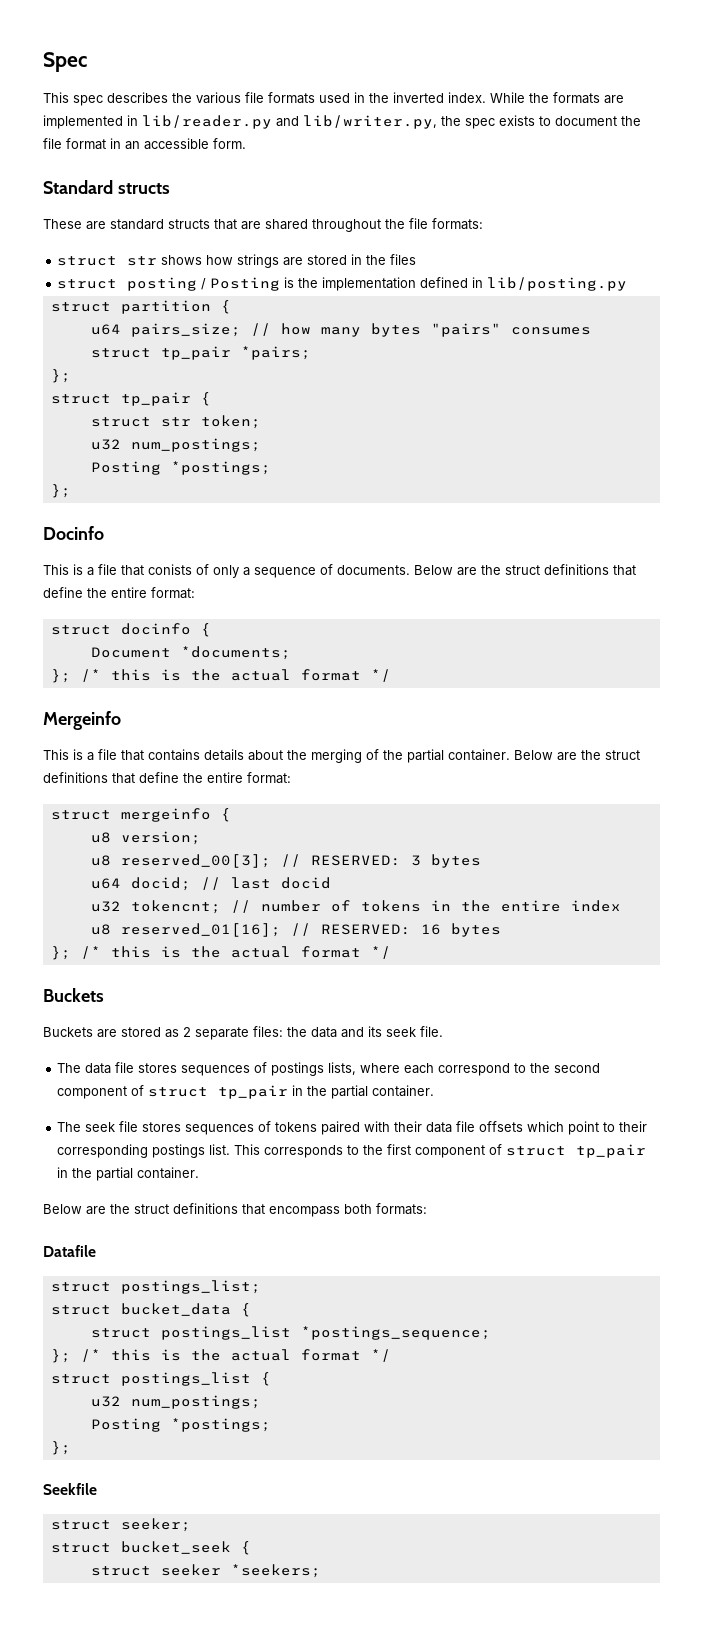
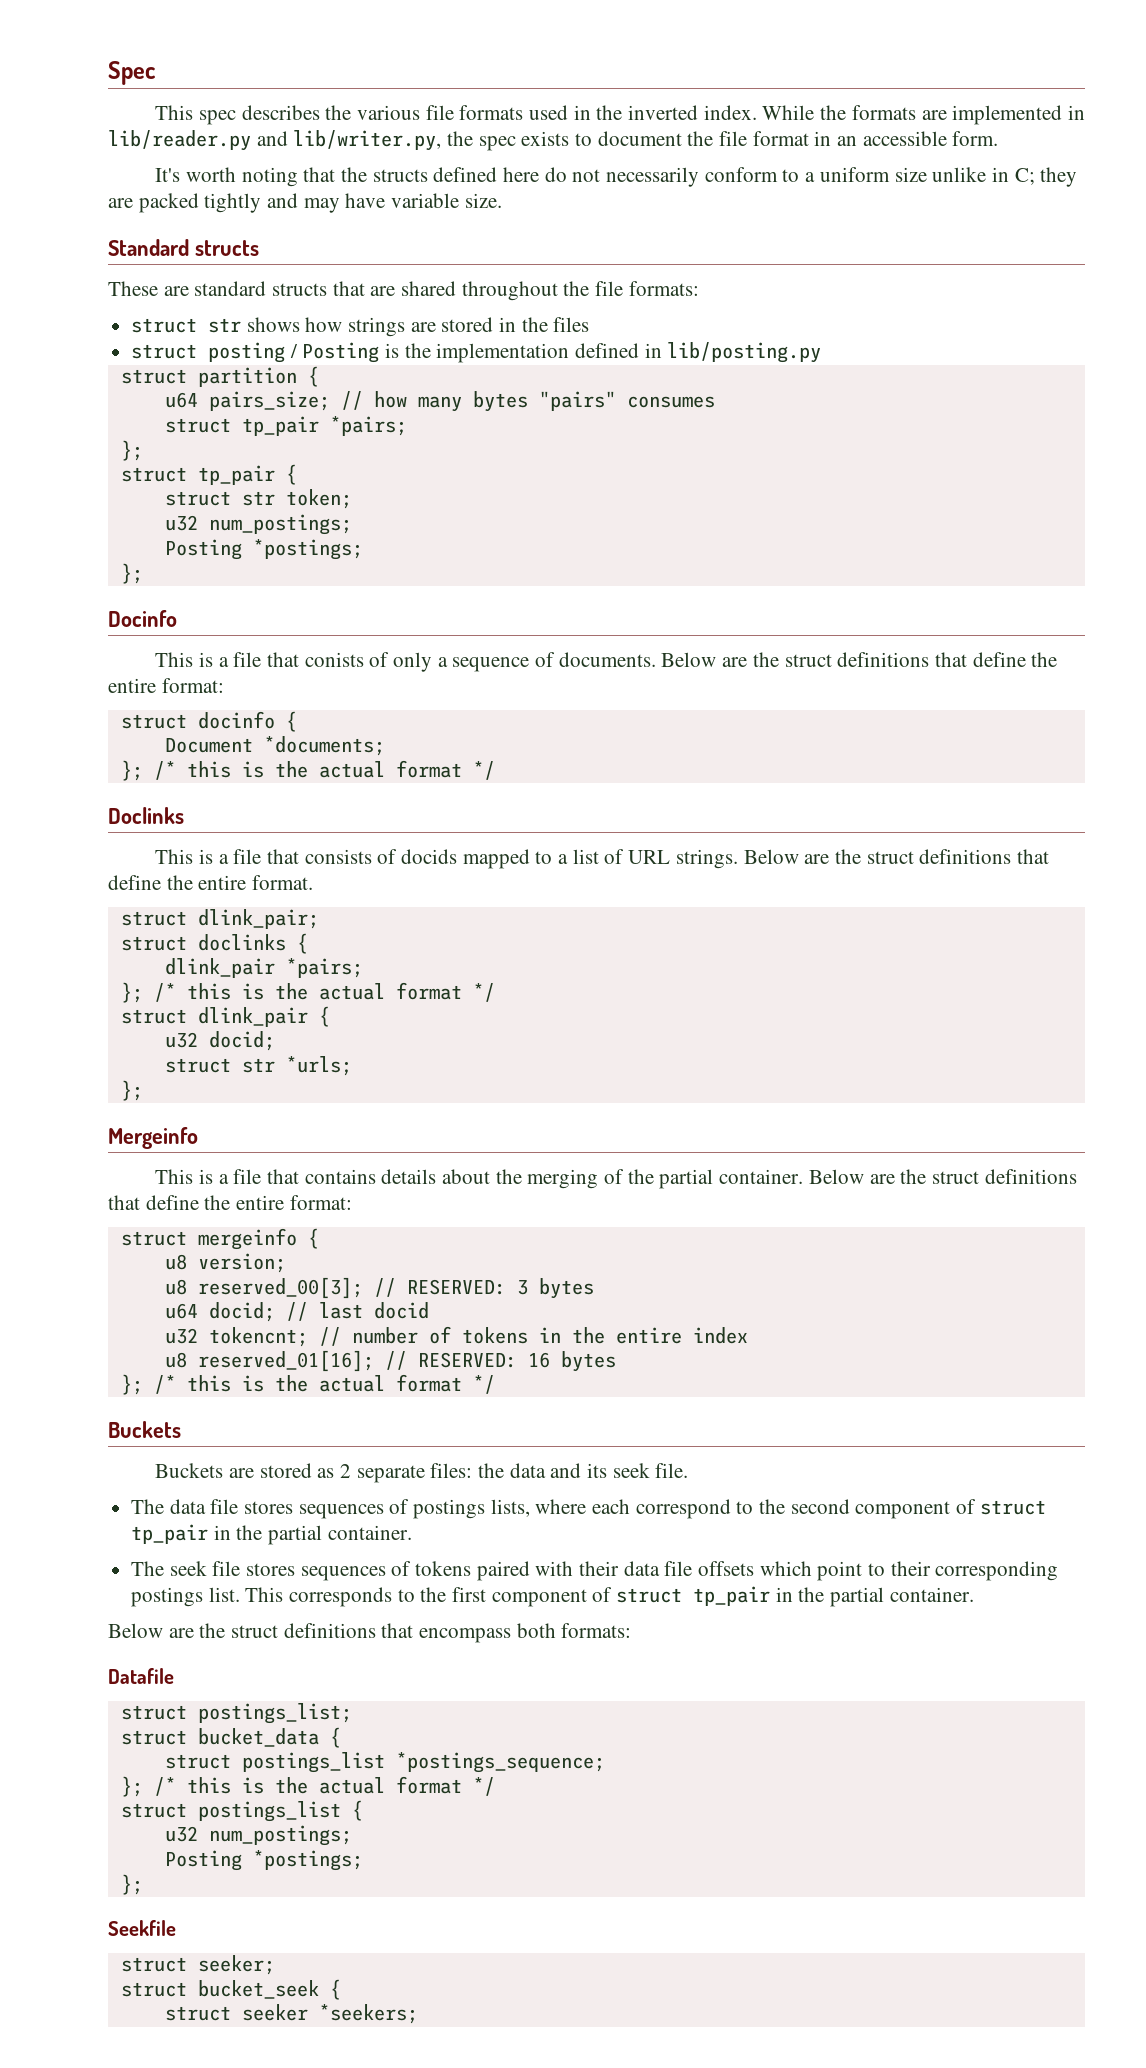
+ It's worth noting that the structs defined here do not necessarily conform to a uniform size unlike in C; they are packed tightly and may have variable size.
+ Doclinks
+ This is a file that consists of docids mapped to a list of URL strings. Below are the struct definitions that define the entire format.
+ struct dlink_pair;
+ struct doclinks {
+ dlink_pair *pairs;
+ }; /* this is the actual format */
+ struct dlink_pair {
+ u32 docid;
+ struct str *urls;
+ };

